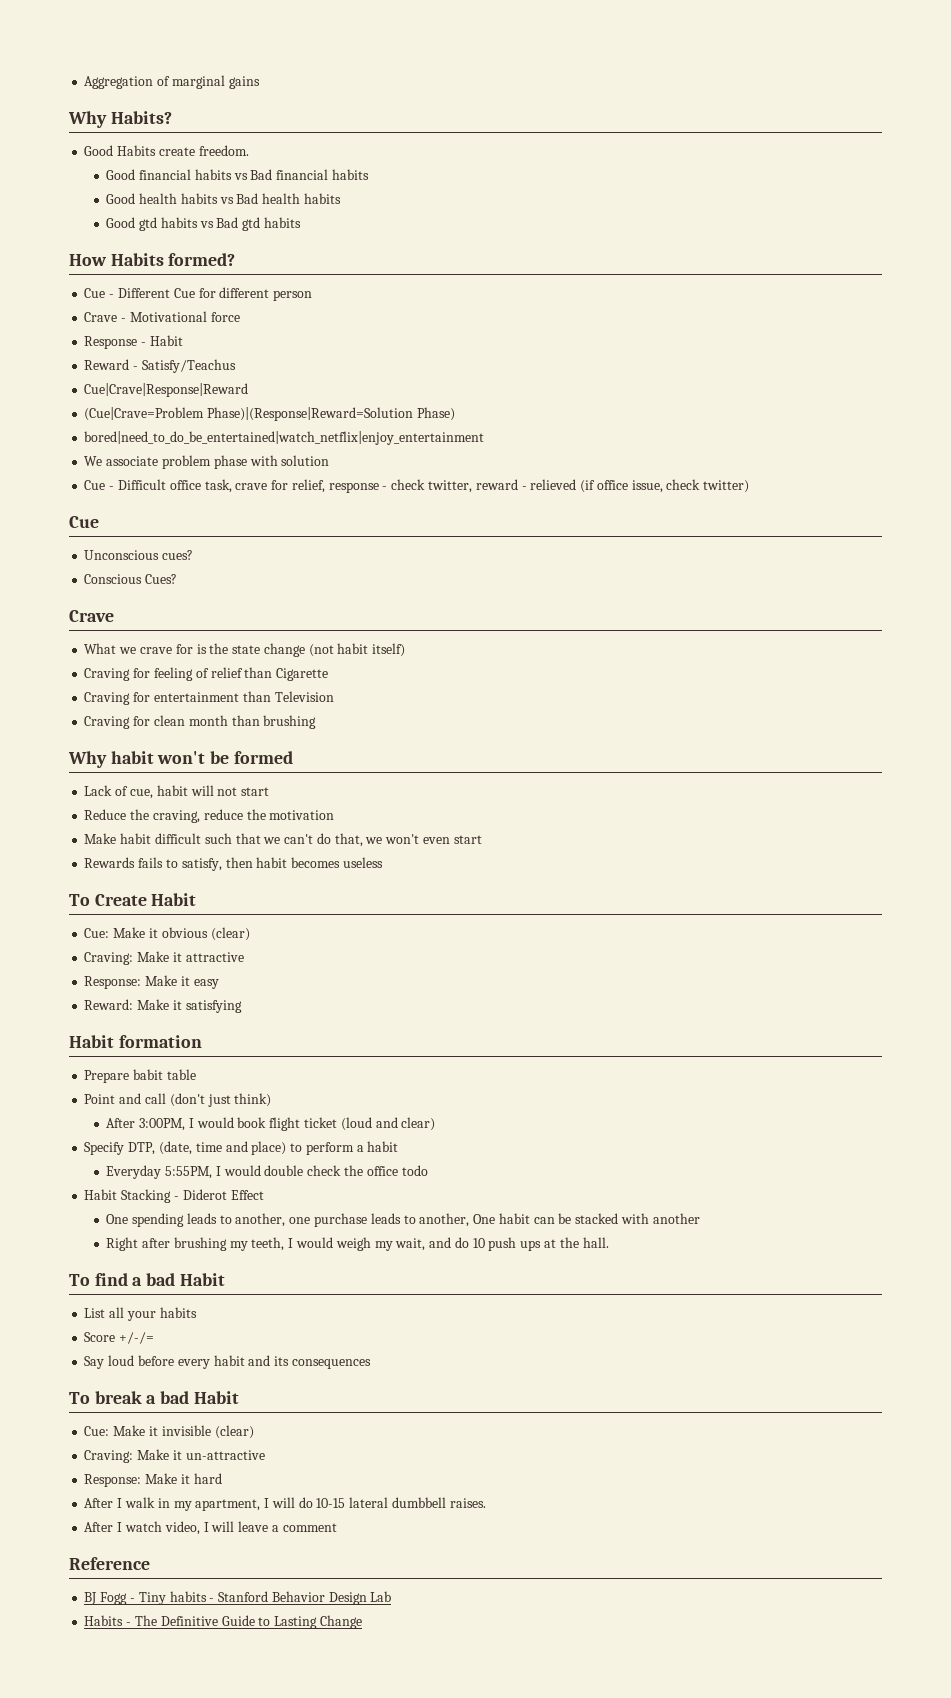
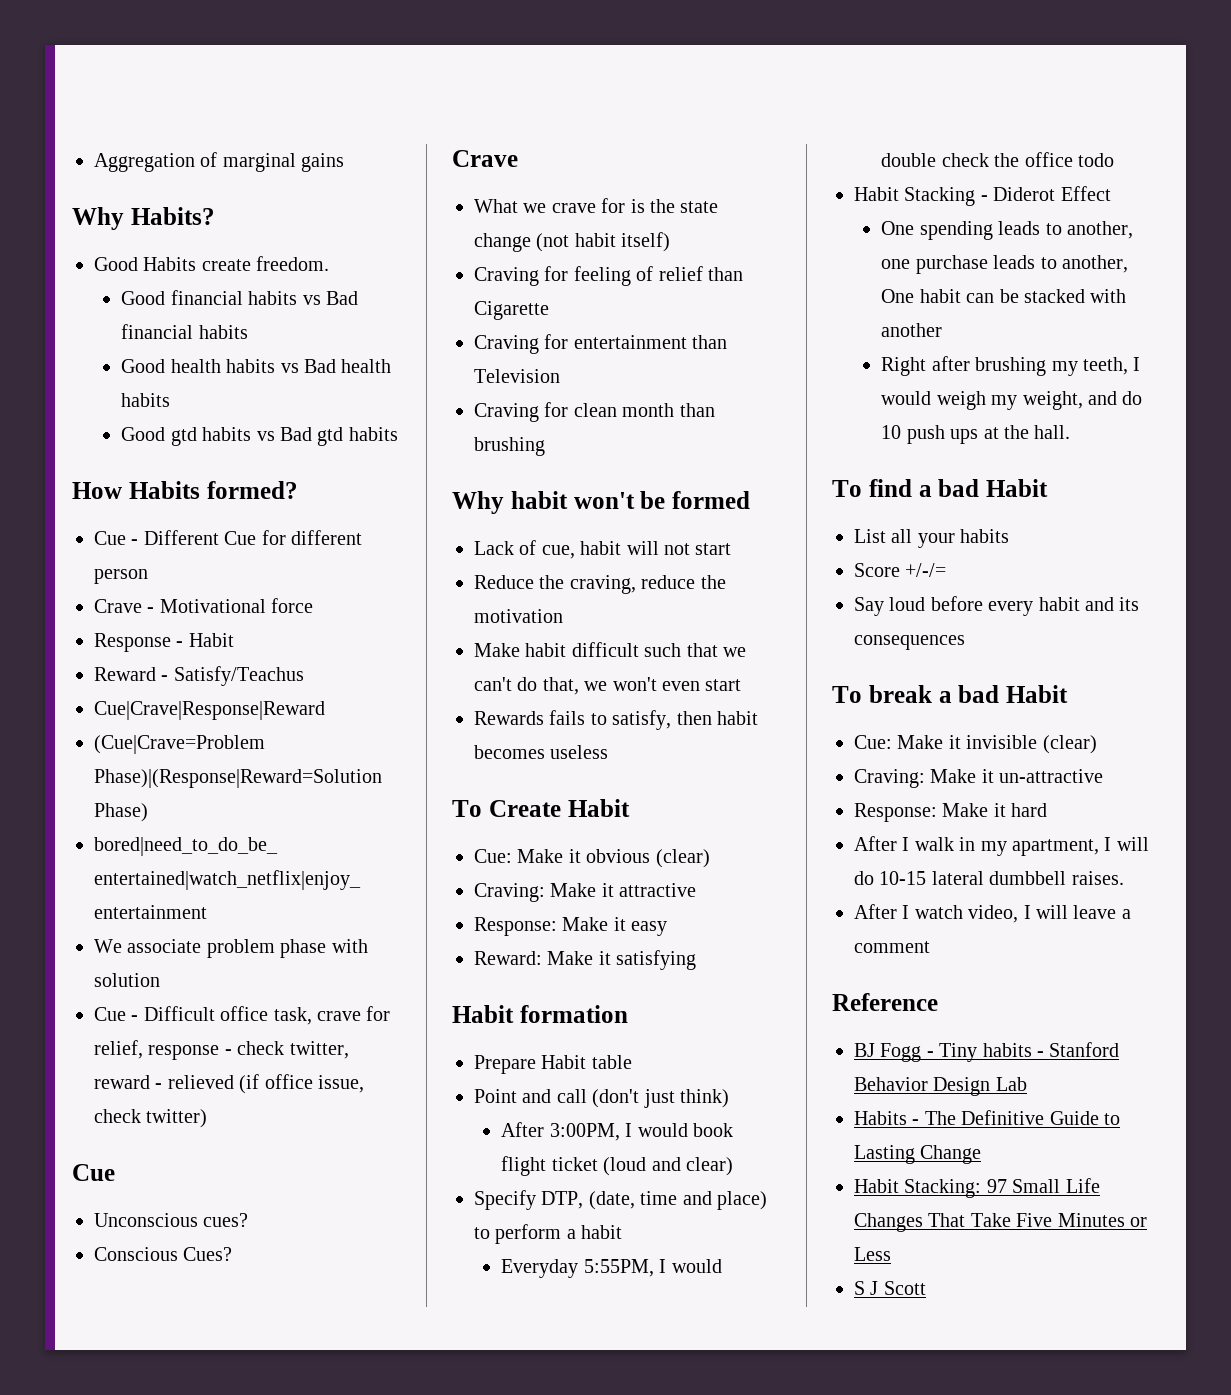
- Prepare babit table
+ Prepare Habit table
- Right after brushing my teeth, I would weigh my wait, and do 10 push ups at the hall.
+ Right after brushing my teeth, I would weigh my weight, and do 10 push ups at the hall.
+ Habit Stacking: 97 Small Life Changes That Take Five Minutes or Less
+ S J Scott

